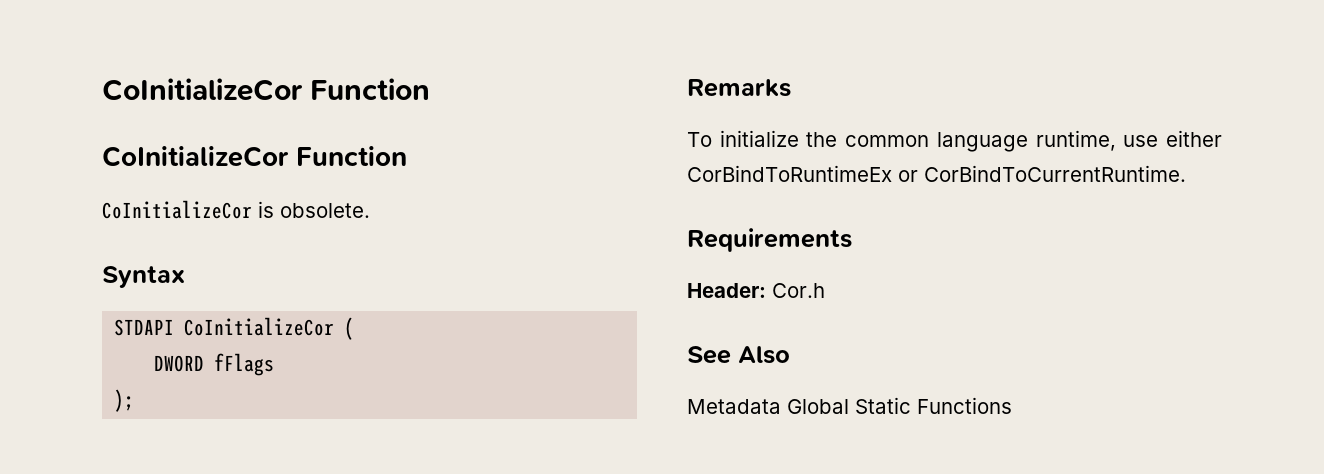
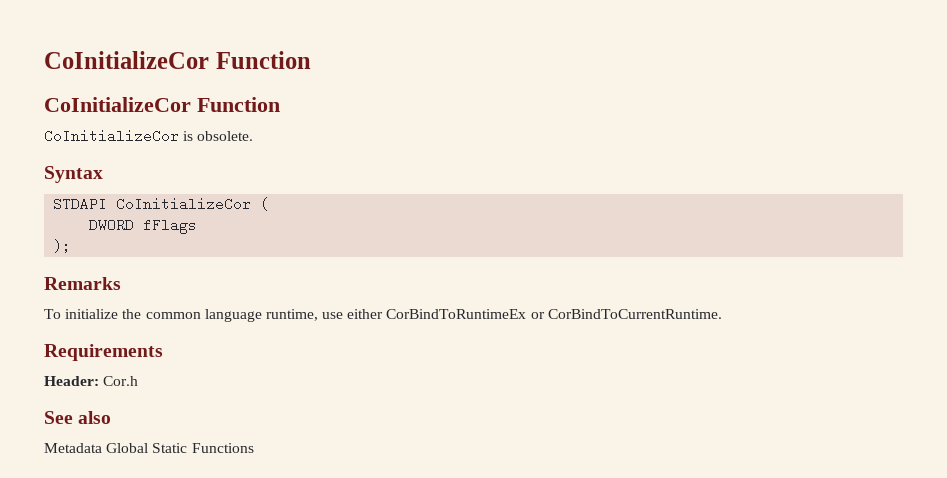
- See Also
+ See also

